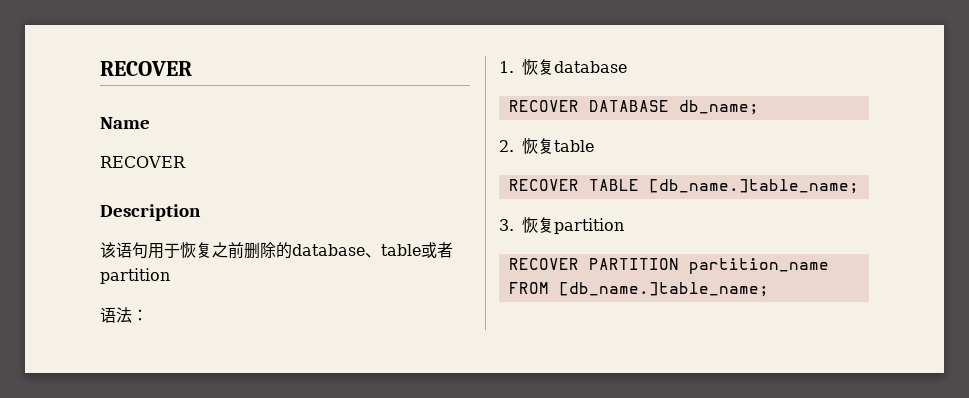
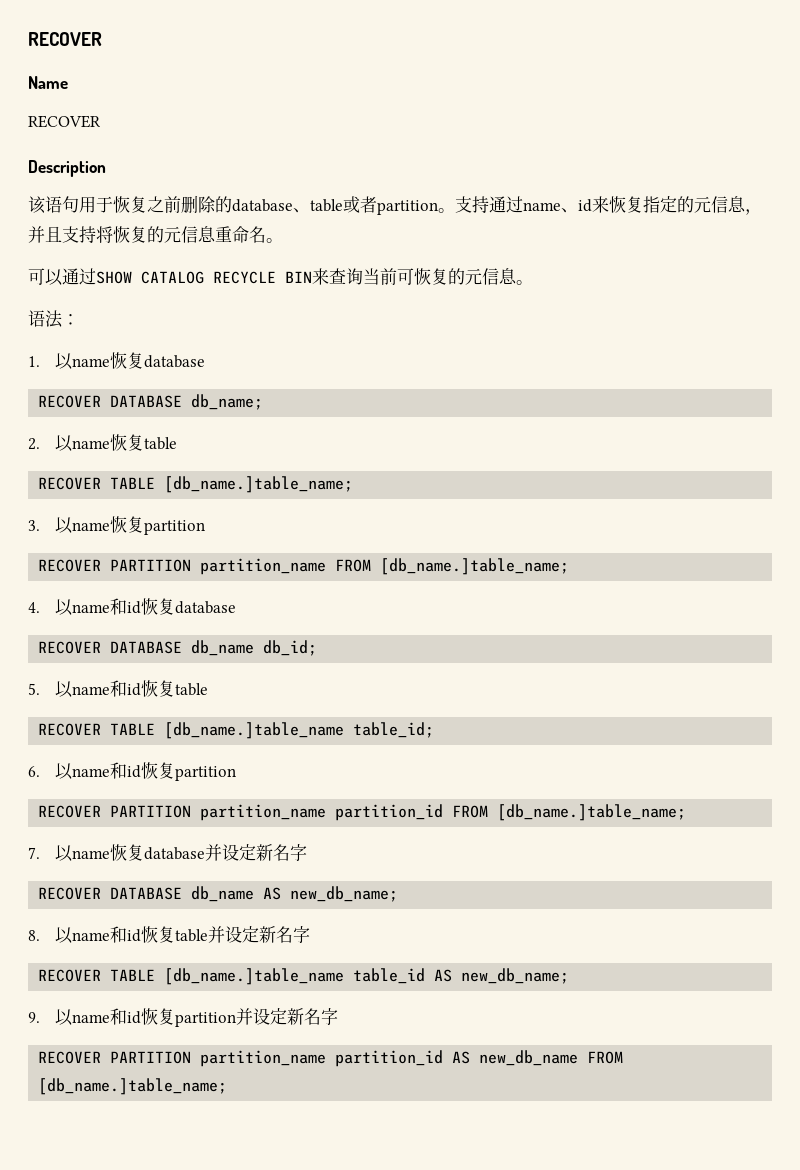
- 该语句用于恢复之前删除的database、table或者partition
+ 该语句用于恢复之前删除的database、table或者partition。支持通过name、id来恢复指定的元信息，并且支持将恢复的元信息重命名。
+ 可以通过SHOW CATALOG RECYCLE BIN来查询当前可恢复的元信息。
- 1.恢复database
+ 1.以name恢复database
- 2.恢复table
+ 2.以name恢复table
- 3.恢复partition
+ 3.以name恢复partition
+ 4.以name和id恢复database
+ RECOVER DATABASE db_name db_id;
+ 5.以name和id恢复table
+ RECOVER TABLE [db_name.]table_name table_id;
+ 6.以name和id恢复partition
+ RECOVER PARTITION partition_name partition_id FROM [db_name.]table_name;
+ 7.以name恢复database并设定新名字
+ RECOVER DATABASE db_name AS new_db_name;
+ 8.以name和id恢复table并设定新名字
+ RECOVER TABLE [db_name.]table_name table_id AS new_db_name;
+ 9.以name和id恢复partition并设定新名字
+ RECOVER PARTITION partition_name partition_id AS new_db_name FROM [db_name.]table_name;

